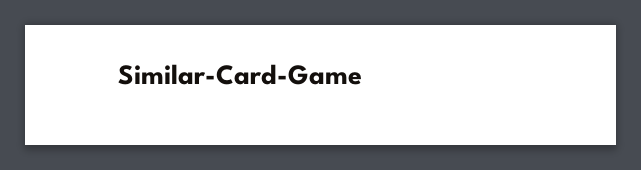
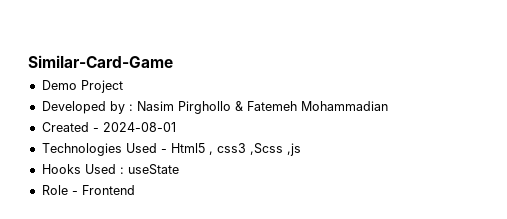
+ Demo Project
+ Developed by : Nasim Pirghollo & Fatemeh Mohammadian
+ Created - 2024-08-01
+ Technologies Used - Html5 , css3 ,Scss ,js
+ Hooks Used : useState
+ Role - Frontend

